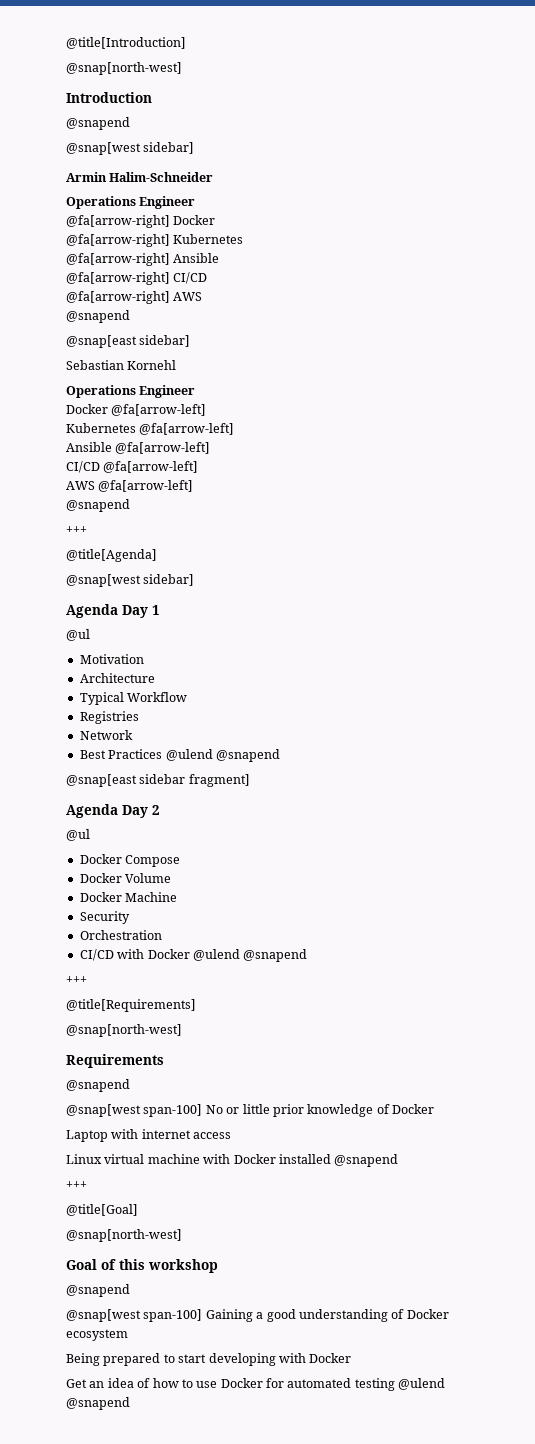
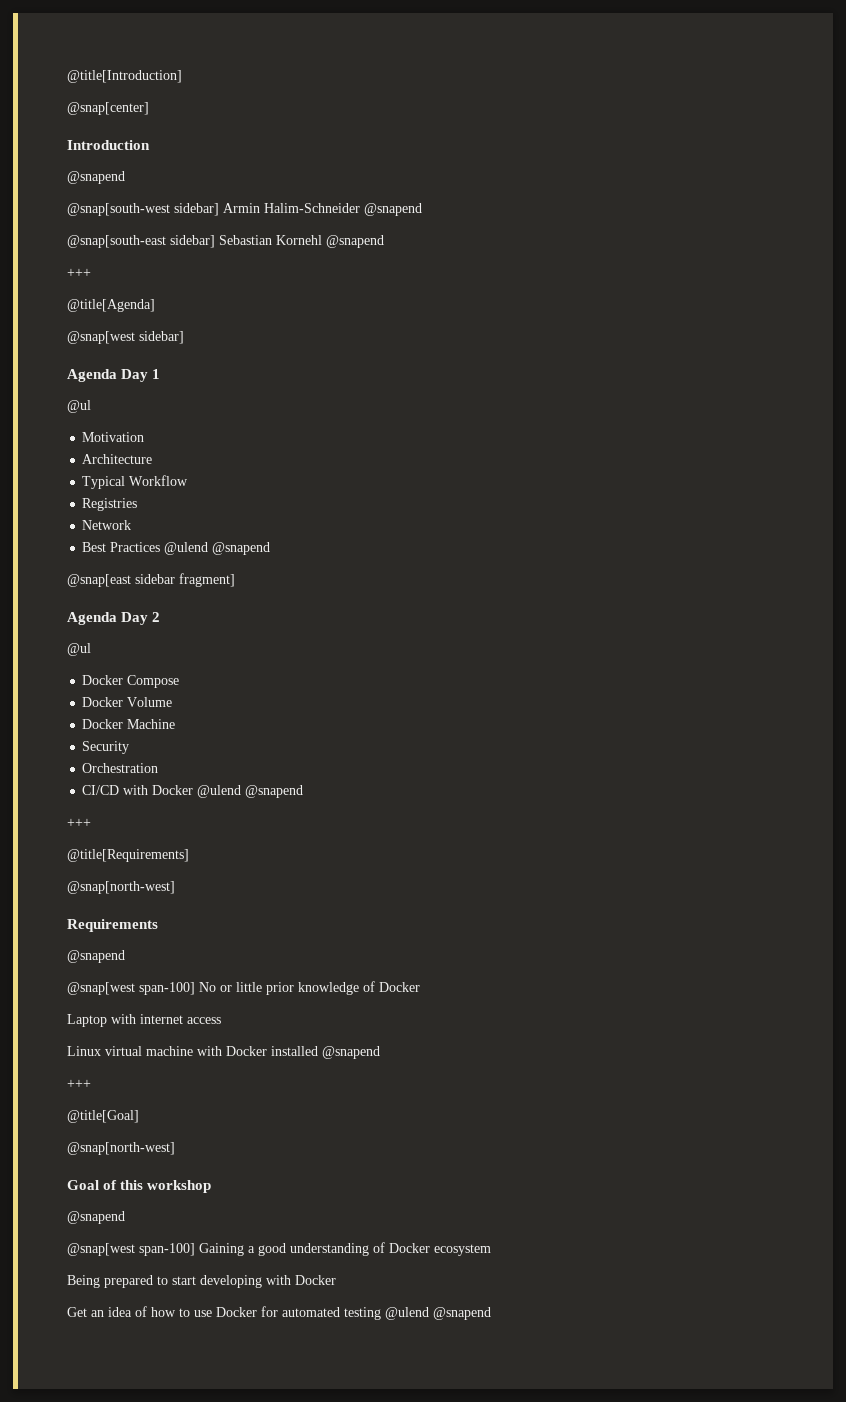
  @title[Introduction]
- @snap[north-west]
+ @snap[center]
  Introduction
  @snapend
- @snap[west sidebar]
- Armin Halim-Schneider
- Operations Engineer
- @fa[arrow-right] Docker
- @fa[arrow-right] Kubernetes
- @fa[arrow-right] Ansible
- @fa[arrow-right] CI/CD
- @fa[arrow-right] AWS
- @snapend
- @snap[east sidebar]
- Sebastian Kornehl
- Operations Engineer
- Docker @fa[arrow-left]
- Kubernetes @fa[arrow-left]
- Ansible @fa[arrow-left]
- CI/CD @fa[arrow-left]
- AWS @fa[arrow-left]
- @snapend
+ @snap[south-west sidebar] Armin Halim-Schneider @snapend
+ @snap[south-east sidebar] Sebastian Kornehl @snapend

